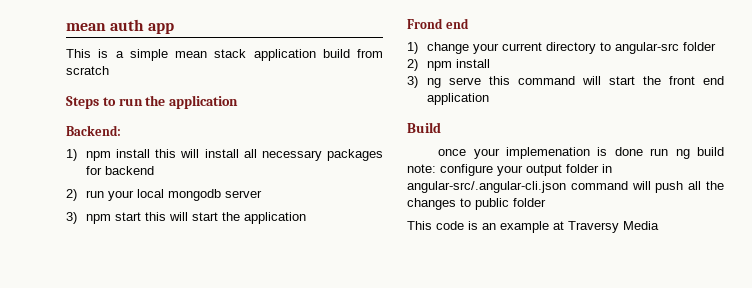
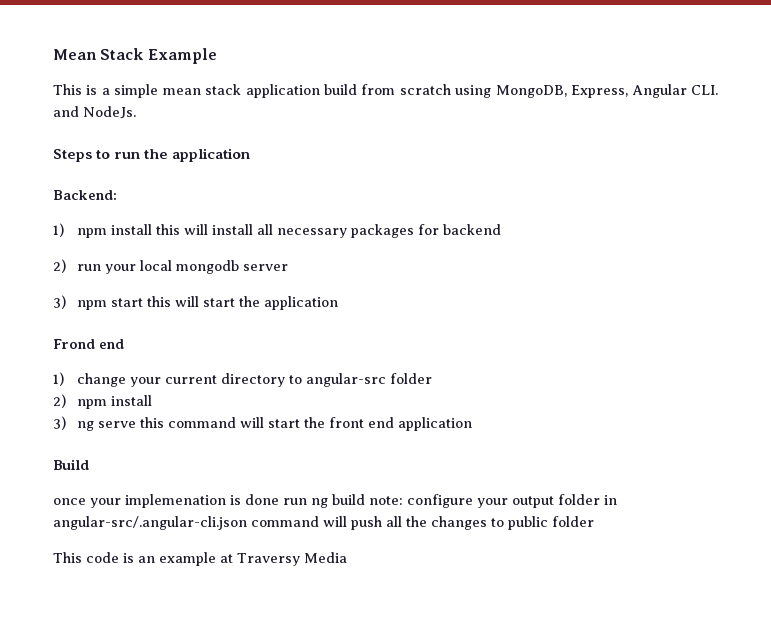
- mean auth app
+ Mean Stack Example
- This is a simple mean stack application build from scratch
+ This is a simple mean stack application build from scratch using MongoDB, Express, Angular CLI. and NodeJs.

